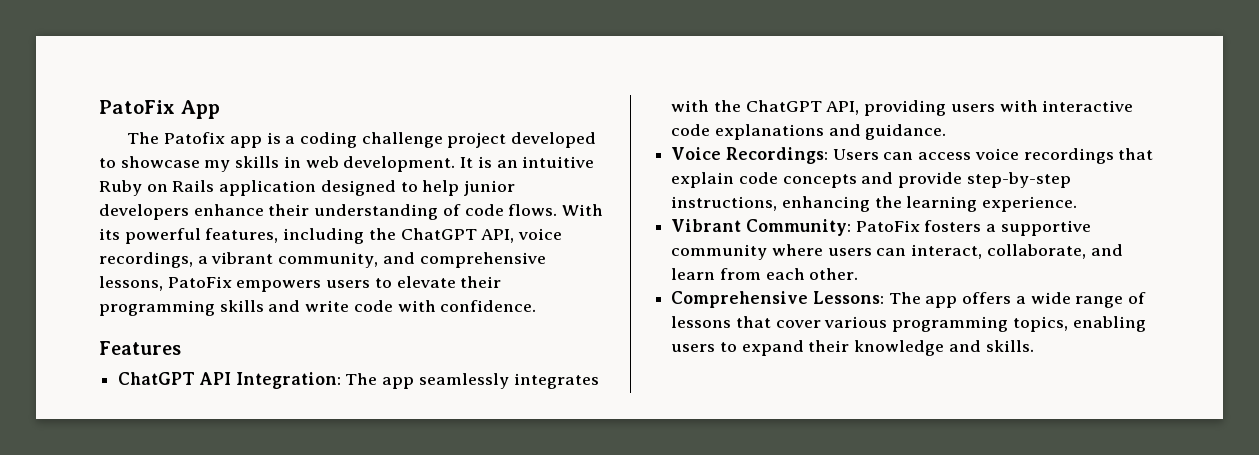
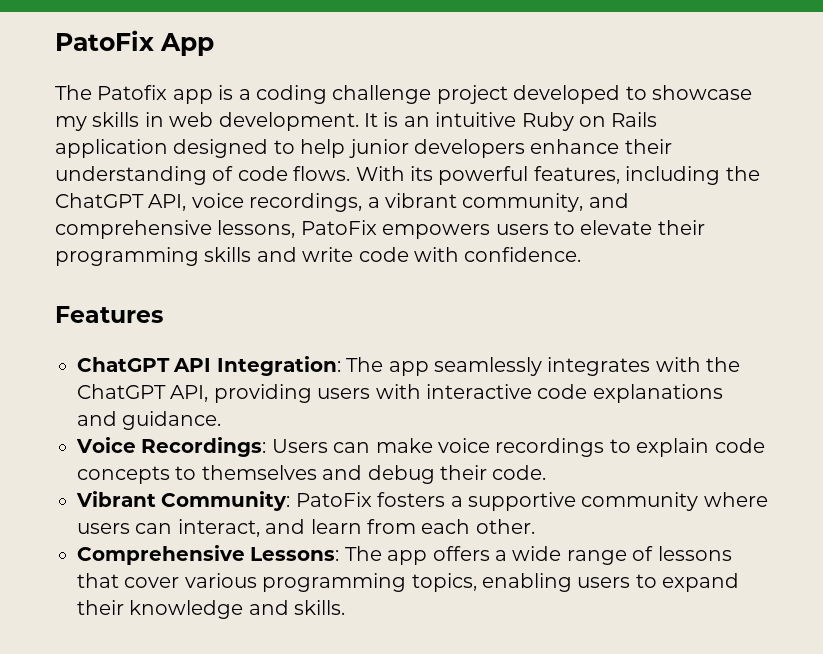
- Voice Recordings: Users can access voice recordings that explain code concepts and provide step-by-step instructions, enhancing the learning experience.
+ Voice Recordings: Users can make voice recordings to explain code concepts to themselves and debug their code.
- Vibrant Community: PatoFix fosters a supportive community where users can interact, collaborate, and learn from each other.
+ Vibrant Community: PatoFix fosters a supportive community where users can interact, and learn from each other.

